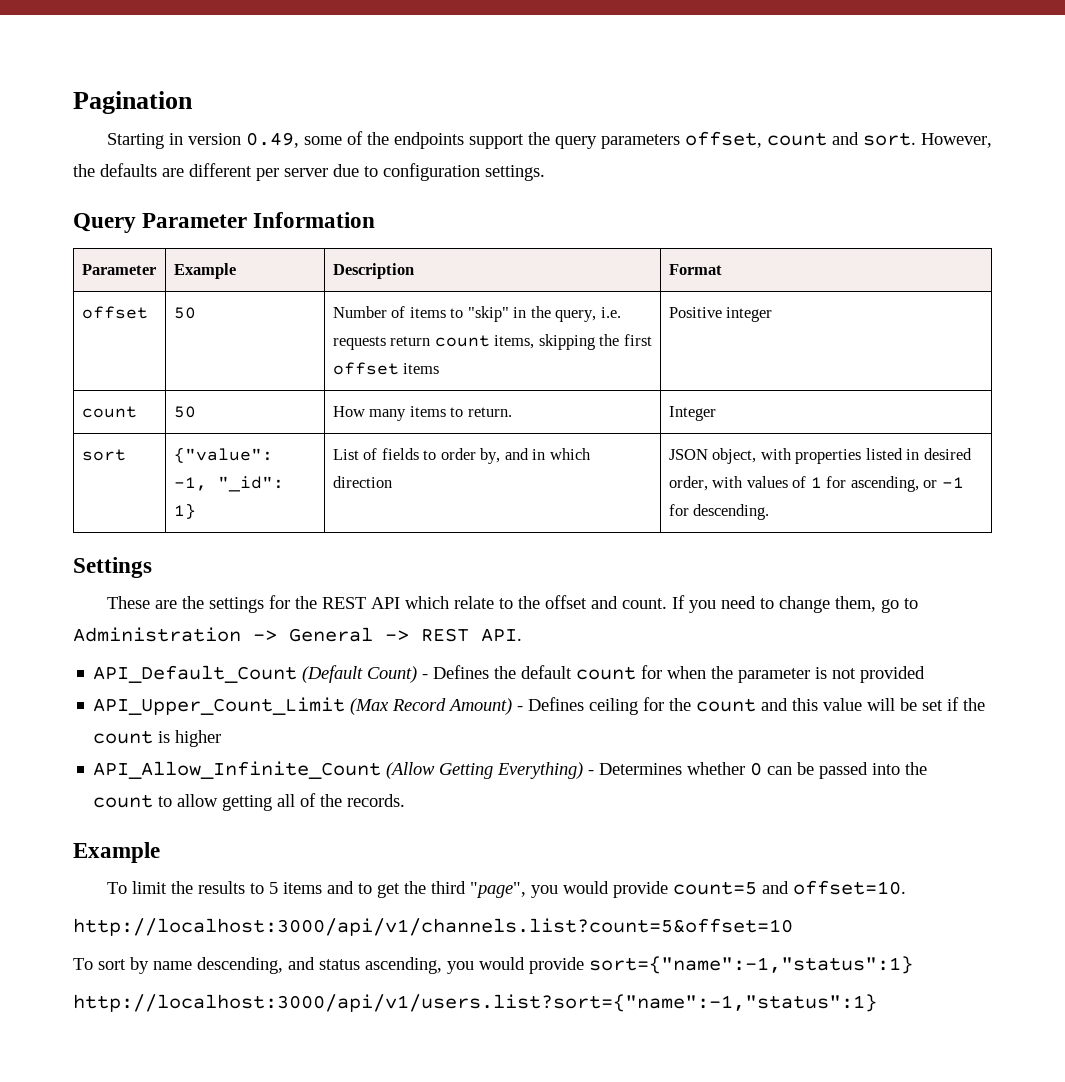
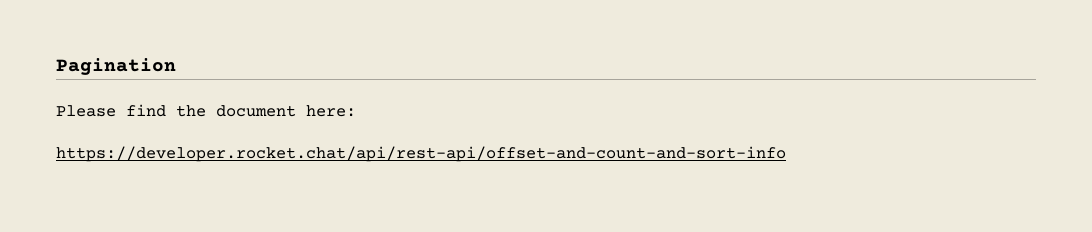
- Starting in version 0.49, some of the endpoints support the query parameters offset, count and sort. However, the defaults are different per server due to configuration settings.
- Query Parameter Information
- Parameter | Example | Description | Format
- offset | 50 | Number of items to "skip" in the query, i.e. requests return count items, skipping the first offset items | Positive integer
- count | 50 | How many items to return. | Integer
- sort | {"value": -1, "_id": 1} | List of fields to order by, and in which direction | JSON object, with properties listed in desired order, with values of 1 for ascending, or -1 for descending.
- Settings
- These are the settings for the REST API which relate to the offset and count. If you need to change them, go to Administration -> General -> REST API.
- API_Default_Count (Default Count) - Defines the default count for when the parameter is not provided
- API_Upper_Count_Limit (Max Record Amount) - Defines ceiling for the count and this value will be set if the count is higher
- API_Allow_Infinite_Count (Allow Getting Everything) - Determines whether 0 can be passed into the count to allow getting all of the records.
- Example
- To limit the results to 5 items and to get the third "page", you would provide count=5 and offset=10.
- http://localhost:3000/api/v1/channels.list?count=5&offset=10
- To sort by name descending, and status ascending, you would provide sort={"name":-1,"status":1}
- http://localhost:3000/api/v1/users.list?sort={"name":-1,"status":1}
+ Please find the document here:
+ https://developer.rocket.chat/api/rest-api/offset-and-count-and-sort-info

